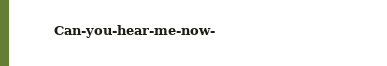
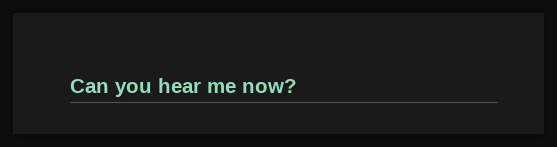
- Can-you-hear-me-now-
+ Can you hear me now?

